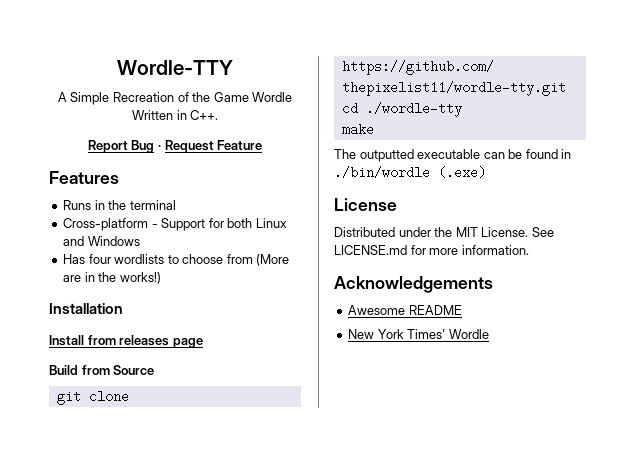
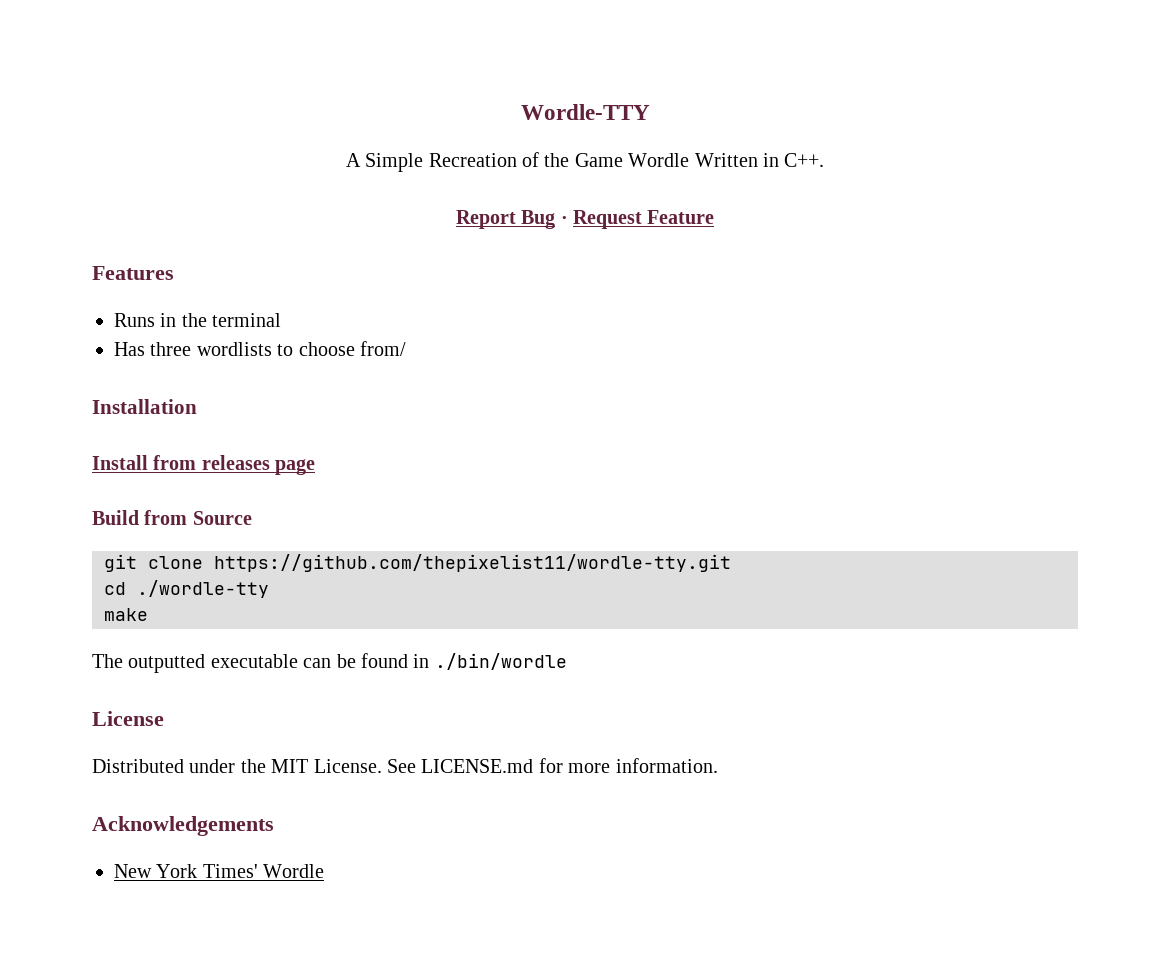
- Cross-platform - Support for both Linux and Windows
- Has four wordlists to choose from (More are in the works!)
+ Has three wordlists to choose from/
- The outputted executable can be found in ./bin/wordle (.exe)
+ The outputted executable can be found in ./bin/wordle
- Awesome README

